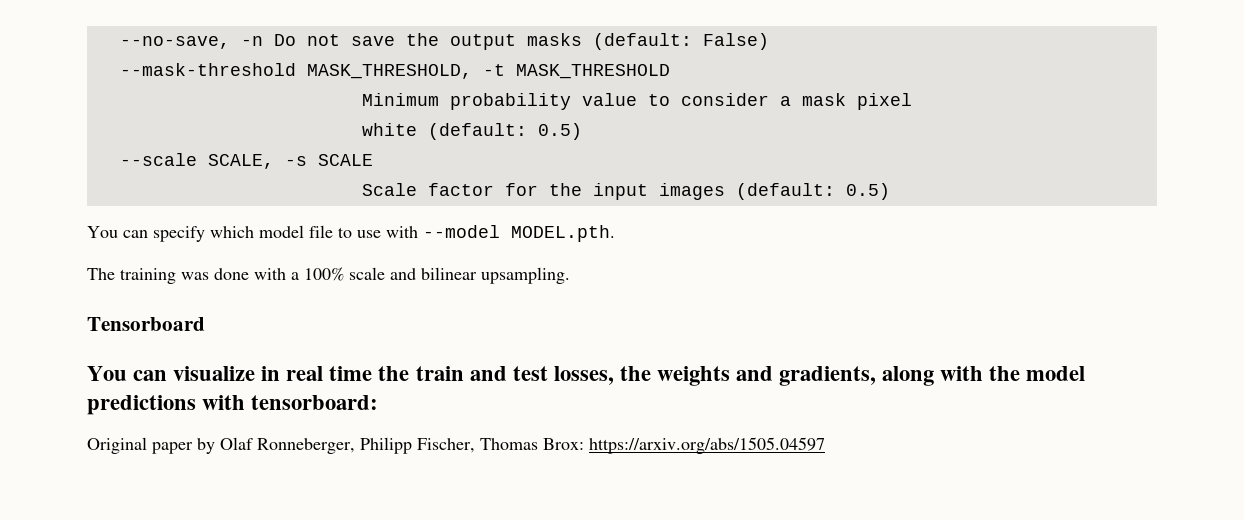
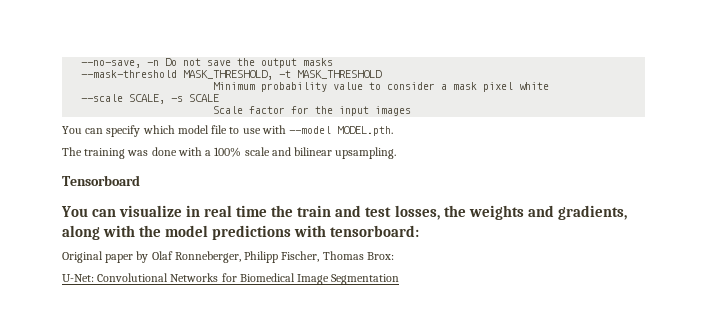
- --no-save, -n Do not save the output masks (default: False)
+ --no-save, -n Do not save the output masks
- Minimum probability value to consider a mask pixel
- white (default: 0.5)
+ Minimum probability value to consider a mask pixel white
- Scale factor for the input images (default: 0.5)
+ Scale factor for the input images
- Original paper by Olaf Ronneberger, Philipp Fischer, Thomas Brox: https://arxiv.org/abs/1505.04597
+ Original paper by Olaf Ronneberger, Philipp Fischer, Thomas Brox:
+ U-Net: Convolutional Networks for Biomedical Image Segmentation

